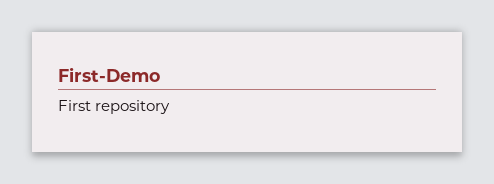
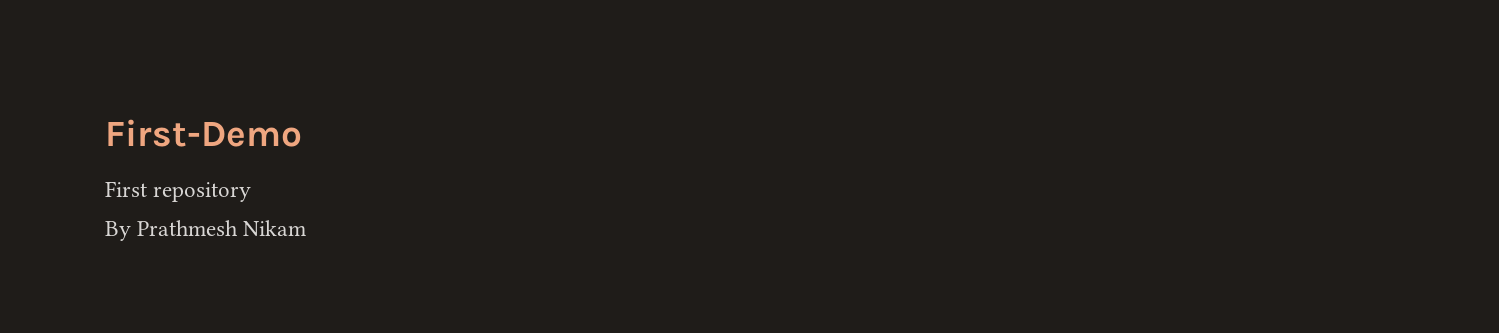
+ By Prathmesh Nikam

